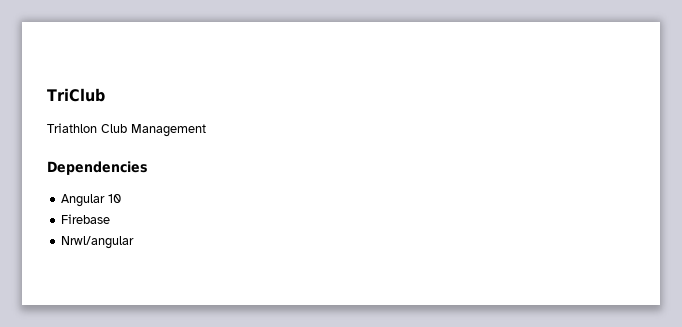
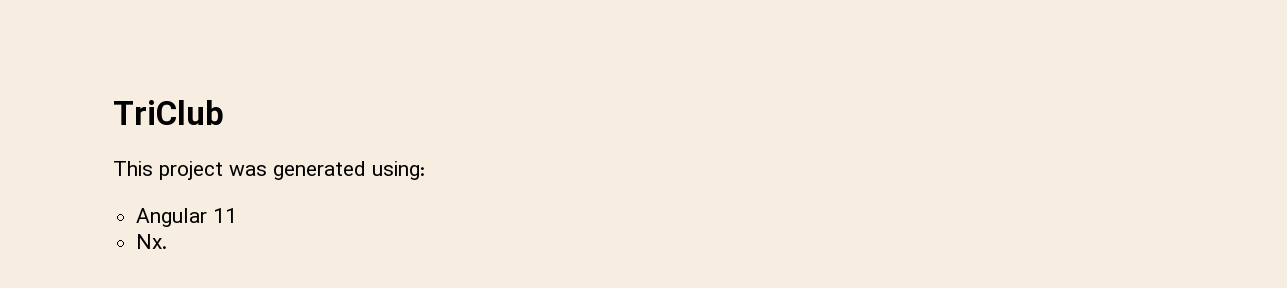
- Triathlon Club Management
- Dependencies
- Angular 10
- Firebase
- Nrwl/angular
+ This project was generated using:
+ Angular 11
+ Nx.

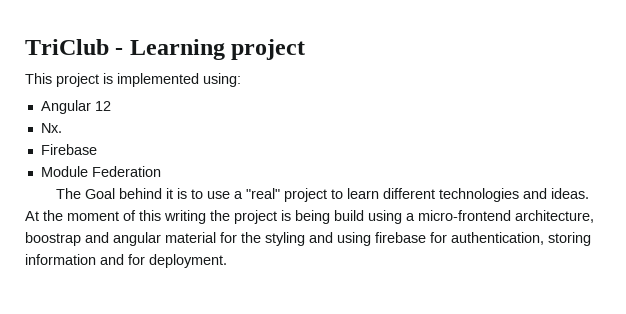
- TriClub
+ TriClub - Learning project
- This project was generated using:
+ This project is implemented using:
- Angular 11
+ Angular 12
+ Firebase
+ Module Federation
+ The Goal behind it is to use a "real" project to learn different technologies and ideas. At the moment of this writing the project is being build using a micro-frontend architecture, boostrap and angular material for the styling and using firebase for authentication, storing information and for deployment.

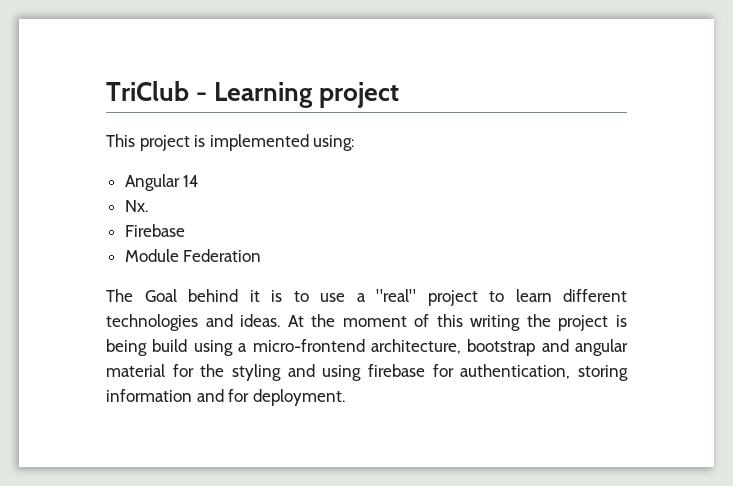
- Angular 12
+ Angular 14
- At the moment of this writing the project is being build using a micro-frontend architecture, boostrap and angular material for the styling and using firebase for authentication, storing information and for deployment.
+ At the moment of this writing the project is being build using a micro-frontend architecture, bootstrap and angular material for the styling and using firebase for authentication, storing information and for deployment.

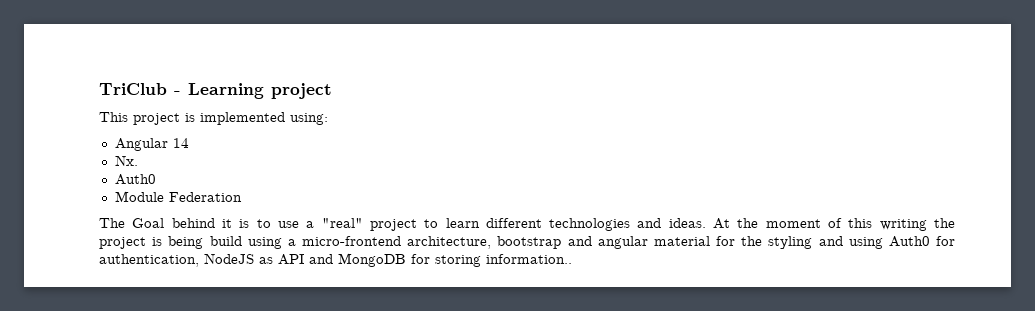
  Nx.
- Firebase
+ Auth0
- At the moment of this writing the project is being build using a micro-frontend architecture, bootstrap and angular material for the styling and using firebase for authentication, storing information and for deployment.
+ At the moment of this writing the project is being build using a micro-frontend architecture, bootstrap and angular material for the styling and using Auth0 for authentication, NodeJS as API and MongoDB for storing information..

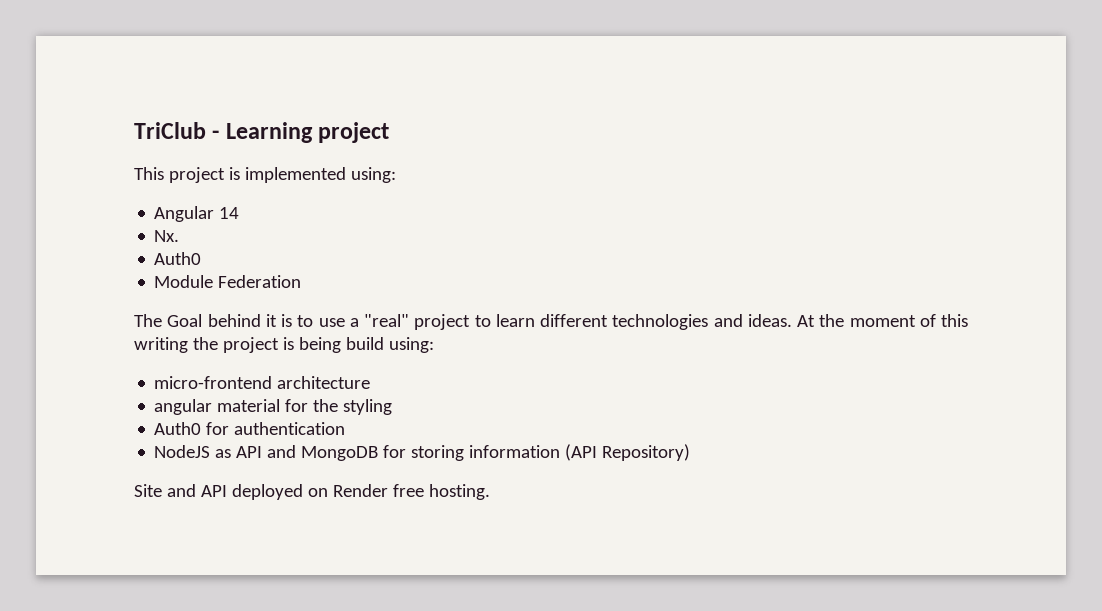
- At the moment of this writing the project is being build using a micro-frontend architecture, bootstrap and angular material for the styling and using Auth0 for authentication, NodeJS as API and MongoDB for storing information..
+ At the moment of this writing the project is being build using:
+ micro-frontend architecture
+ angular material for the styling
+ Auth0 for authentication
+ NodeJS as API and MongoDB for storing information (API Repository)
+ Site and API deployed on Render free hosting.

